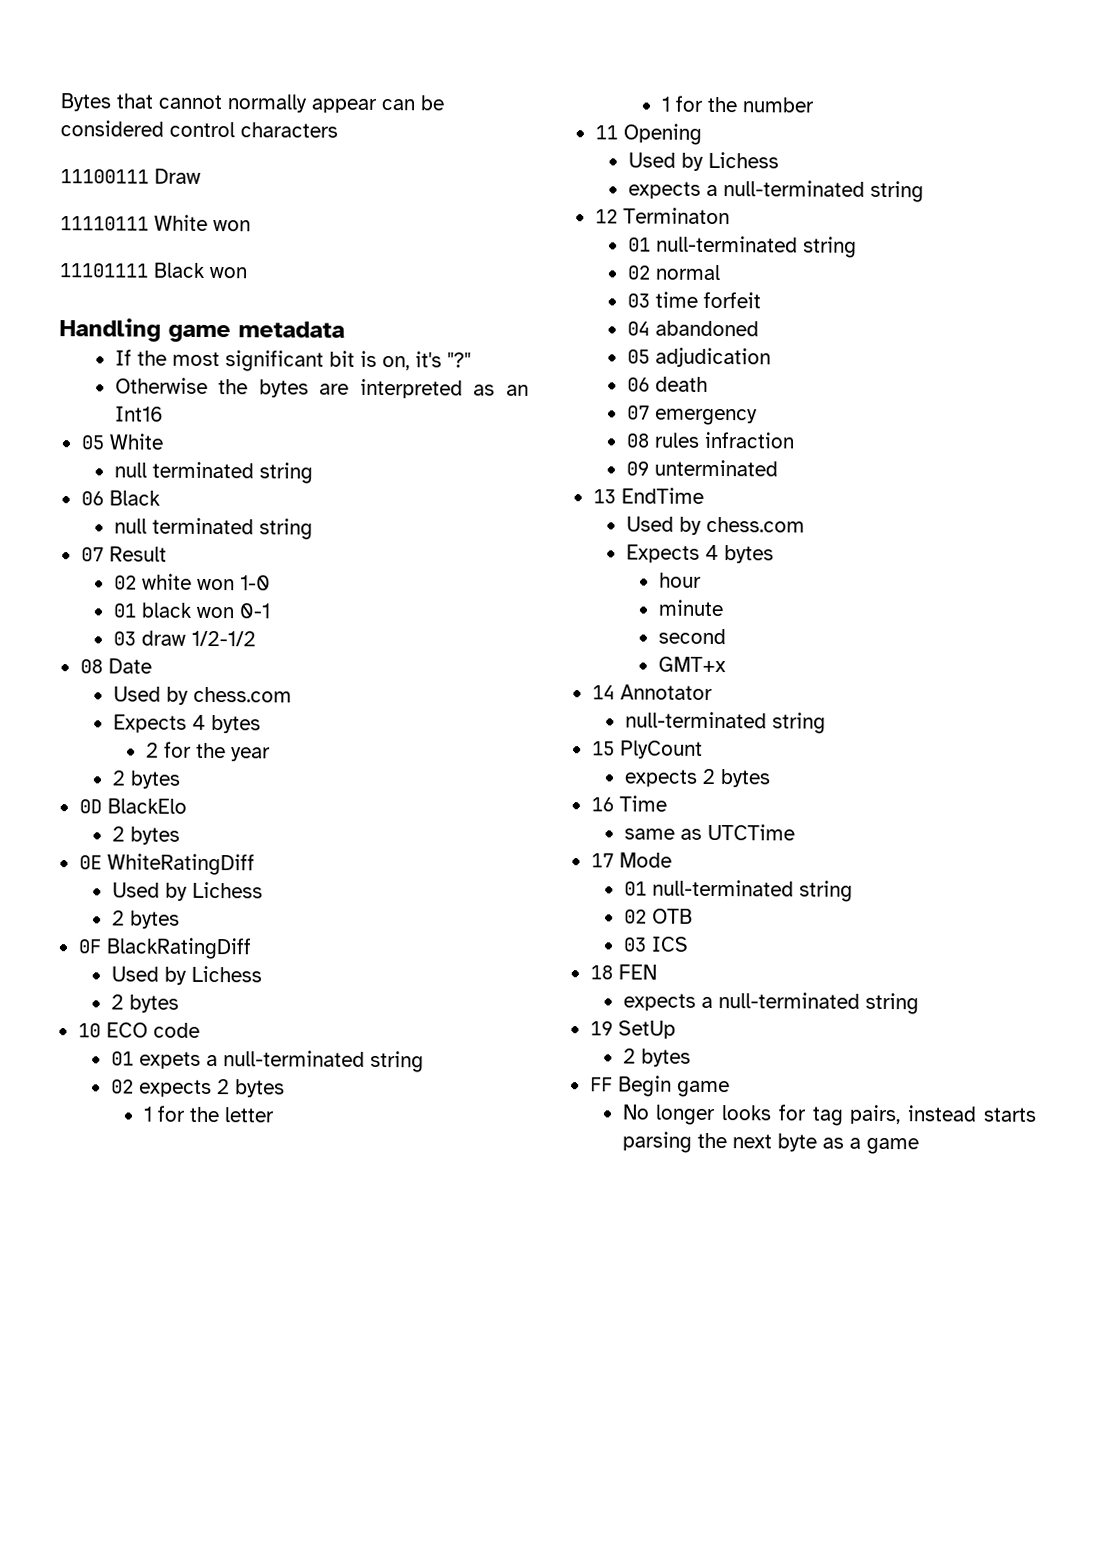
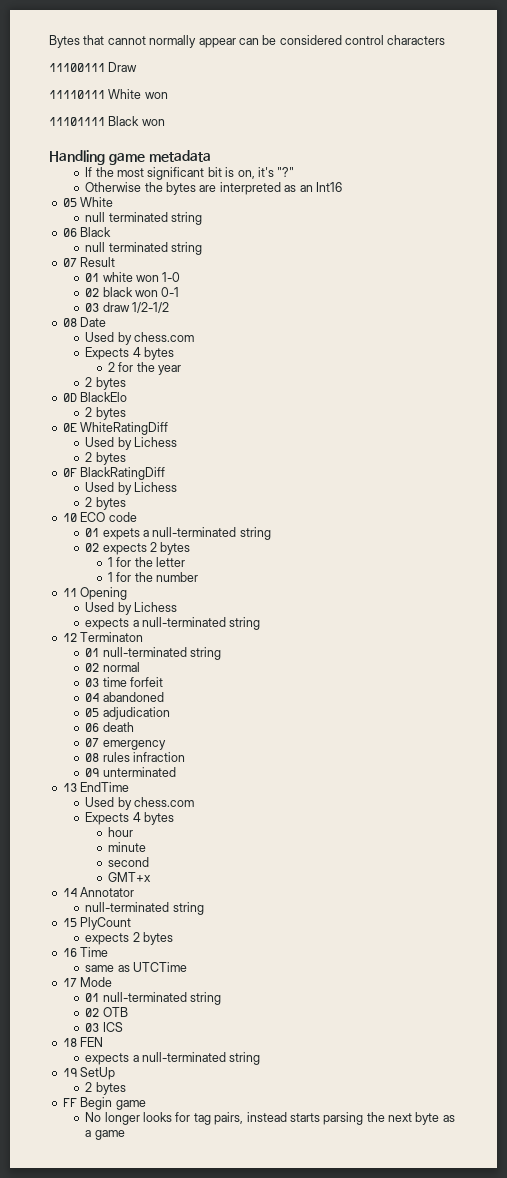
- 02 white won 1-0
+ 01 white won 1-0
- 01 black won 0-1
+ 02 black won 0-1

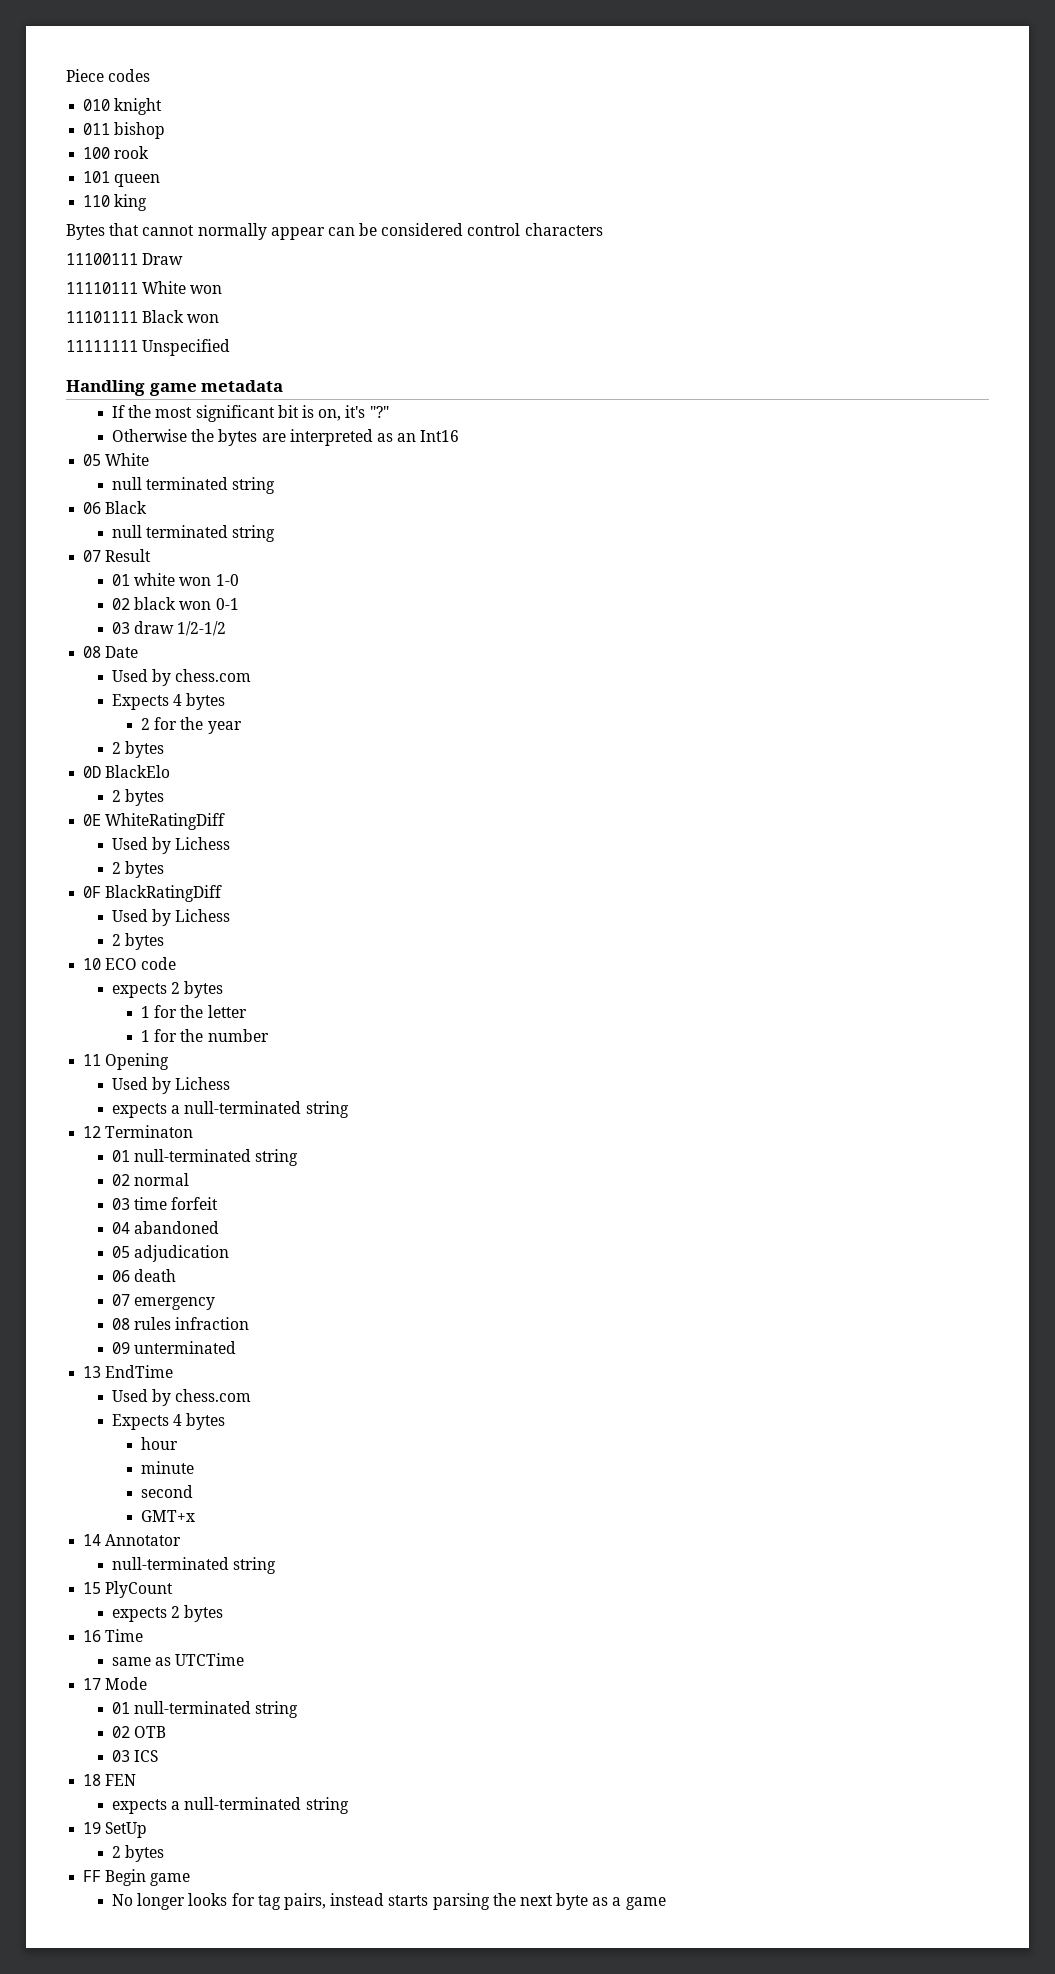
+ Piece codes
+ 010 knight
+ 011 bishop
+ 100 rook
+ 101 queen
+ 110 king
+ 11111111 Unspecified
  10 ECO code
- 01 expets a null-terminated string
- 02 expects 2 bytes
+ expects 2 bytes

